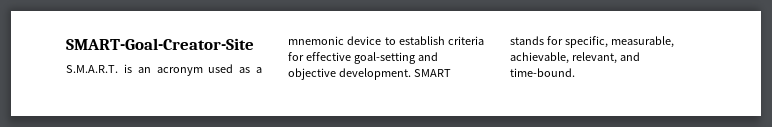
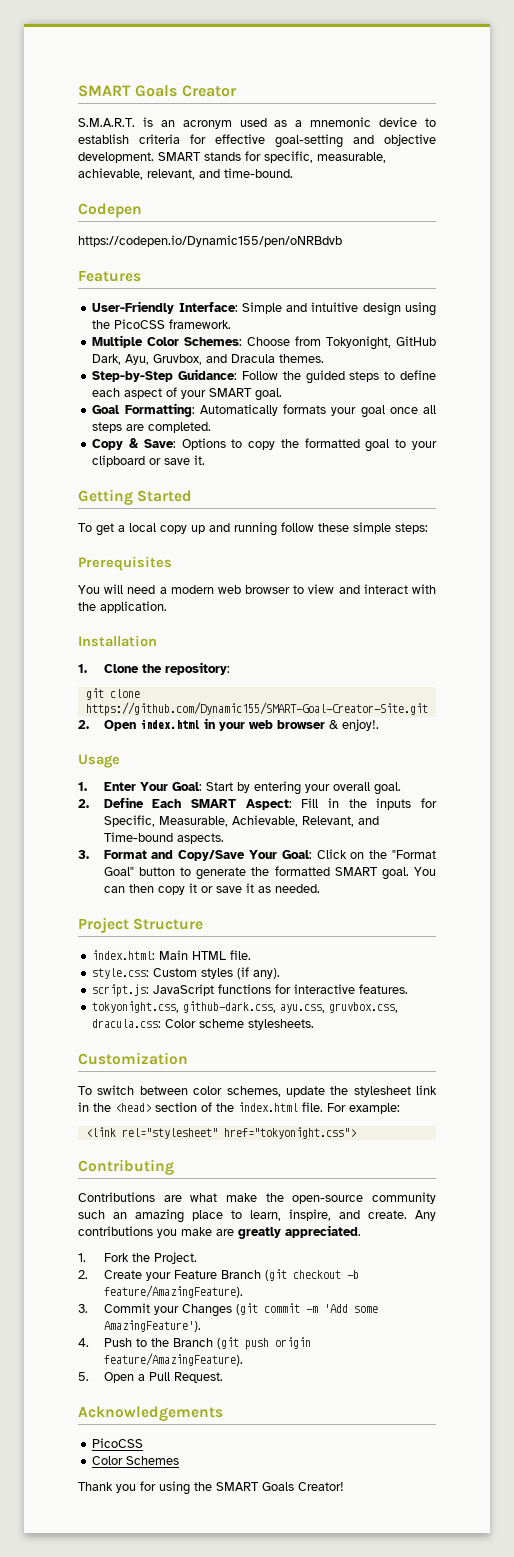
- SMART-Goal-Creator-Site
+ SMART Goals Creator
+ Codepen
+ https://codepen.io/Dynamic155/pen/oNRBdvb
+ Features
+ User-Friendly Interface: Simple and intuitive design using the PicoCSS framework.
+ Multiple Color Schemes: Choose from Tokyonight, GitHub Dark, Ayu, Gruvbox, and Dracula themes.
+ Step-by-Step Guidance: Follow the guided steps to define each aspect of your SMART goal.
+ Goal Formatting: Automatically formats your goal once all steps are completed.
+ Copy & Save: Options to copy the formatted goal to your clipboard or save it.
+ Getting Started
+ To get a local copy up and running follow these simple steps:
+ Prerequisites
+ You will need a modern web browser to view and interact with the application.
+ Installation
+ 1. Clone the repository:
+ git clone https://github.com/Dynamic155/SMART-Goal-Creator-Site.git
+ 2. Open index.html in your web browser & enjoy!.
+ Usage
+ 1. Enter Your Goal: Start by entering your overall goal.
+ 2. Define Each SMART Aspect: Fill in the inputs for Specific, Measurable, Achievable, Relevant, and Time-bound aspects.
+ 3. Format and Copy/Save Your Goal: Click on the "Format Goal" button to generate the formatted SMART goal. You can then copy it or save it as needed.
+ Project Structure
+ index.html: Main HTML file.
+ style.css: Custom styles (if any).
+ script.js: JavaScript functions for interactive features.
+ tokyonight.css, github-dark.css, ayu.css, gruvbox.css, dracula.css: Color scheme stylesheets.
+ Customization
+ To switch between color schemes, update the stylesheet link in the <head> section of the index.html file. For example:
+ <link rel="stylesheet" href="tokyonight.css">
+ Contributing
+ Contributions are what make the open-source community such an amazing place to learn, inspire, and create. Any contributions you make are greatly appreciated.
+ 1. Fork the Project.
+ 2. Create your Feature Branch (git checkout -b feature/AmazingFeature).
+ 3. Commit your Changes (git commit -m 'Add some AmazingFeature').
+ 4. Push to the Branch (git push origin feature/AmazingFeature).
+ 5. Open a Pull Request.
+ Acknowledgements
+ PicoCSS
+ Color Schemes
+ Thank you for using the SMART Goals Creator!

